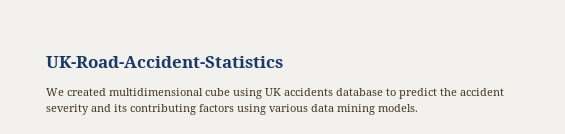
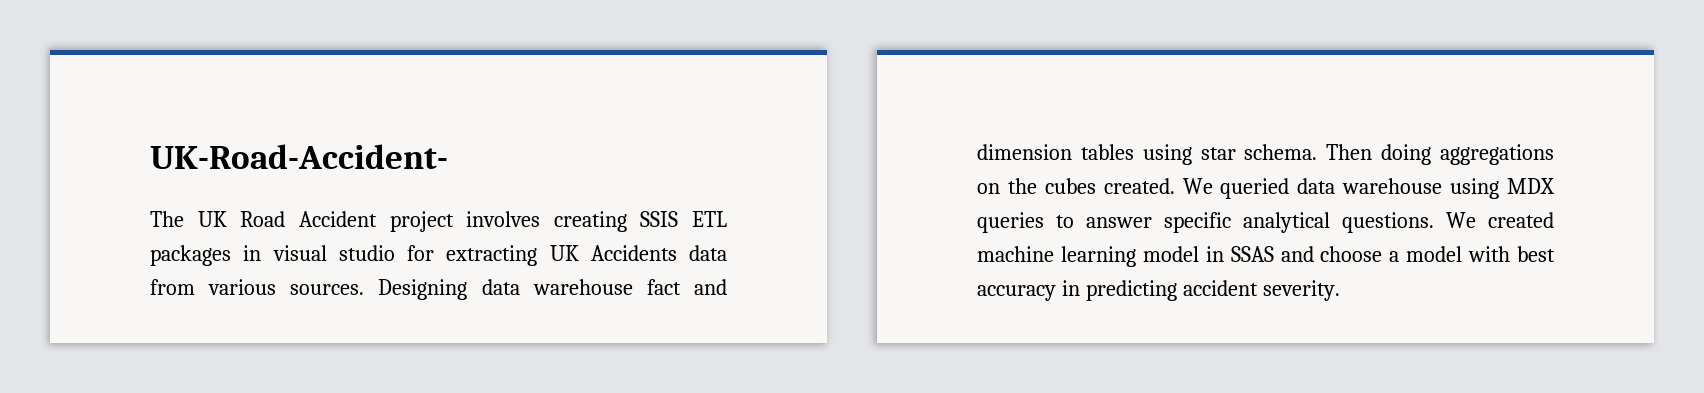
- UK-Road-Accident-Statistics
- We created multidimensional cube using UK accidents database to predict the accident severity and its contributing factors using various data mining models.
+ UK-Road-Accident-
+ The UK Road Accident project involves creating SSIS ETL packages in visual studio for extracting UK Accidents data from various sources. Designing data warehouse fact and dimension tables using star schema. Then doing aggregations on the cubes created. We queried data warehouse using MDX queries to answer specific analytical questions. We created machine learning model in SSAS and choose a model with best accuracy in predicting accident severity.

